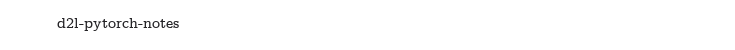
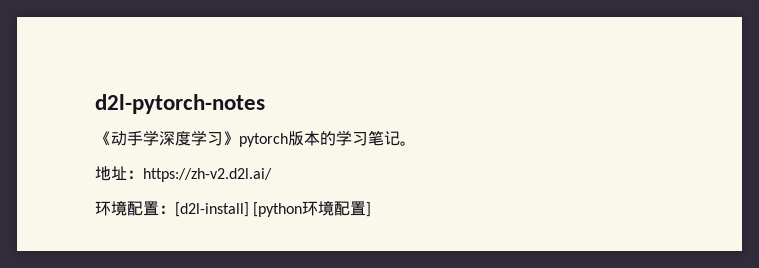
+ 《动手学深度学习》pytorch版本的学习笔记。
+ 地址：https://zh-v2.d2l.ai/
+ 环境配置：[d2l-install] [python环境配置]

